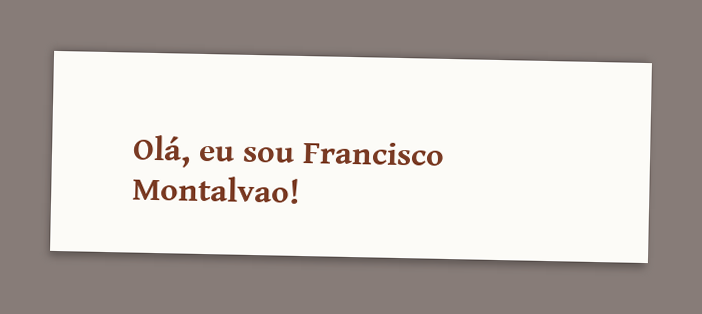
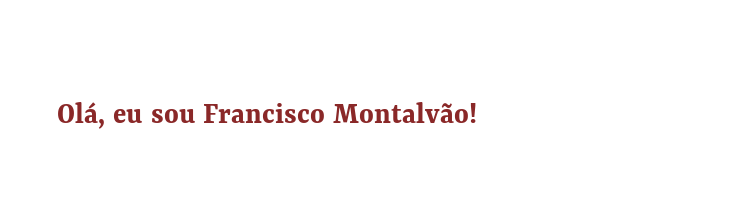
- Olá, eu sou Francisco Montalvao!
+ Olá, eu sou Francisco Montalvão!

